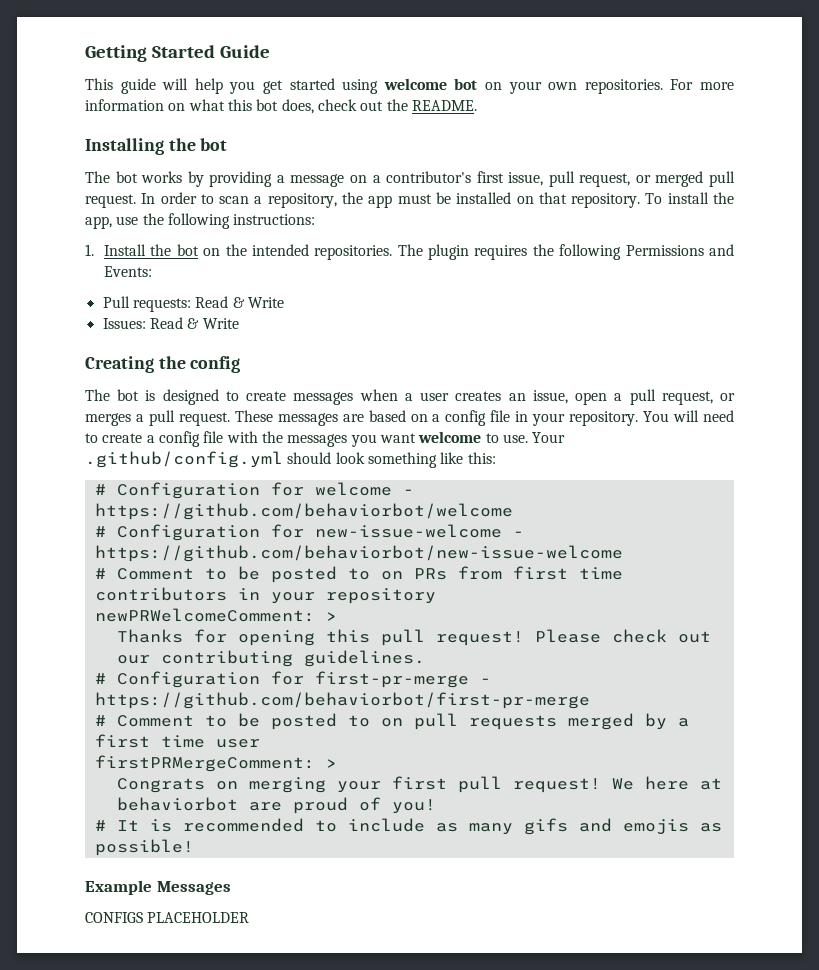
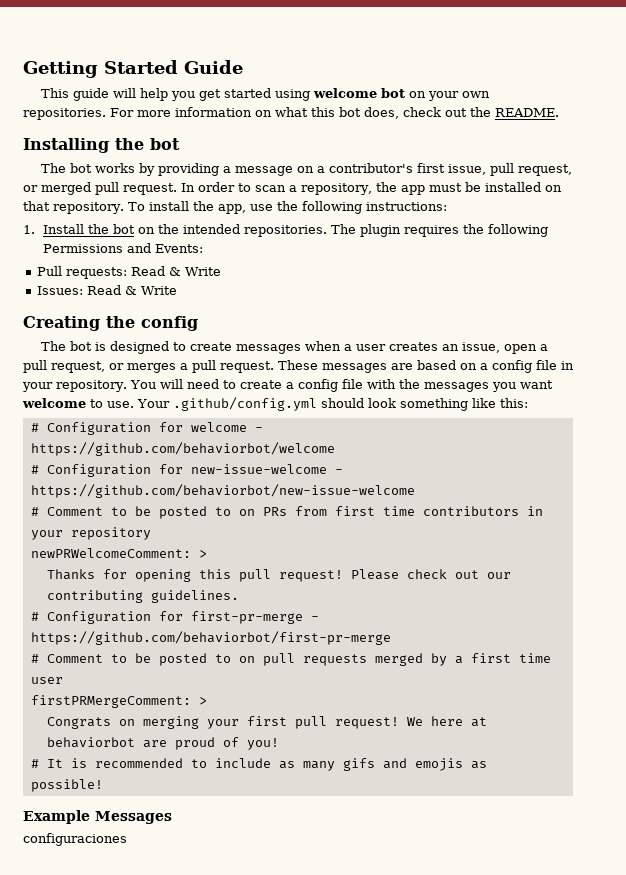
- CONFIGS PLACEHOLDER
+ configuraciones

